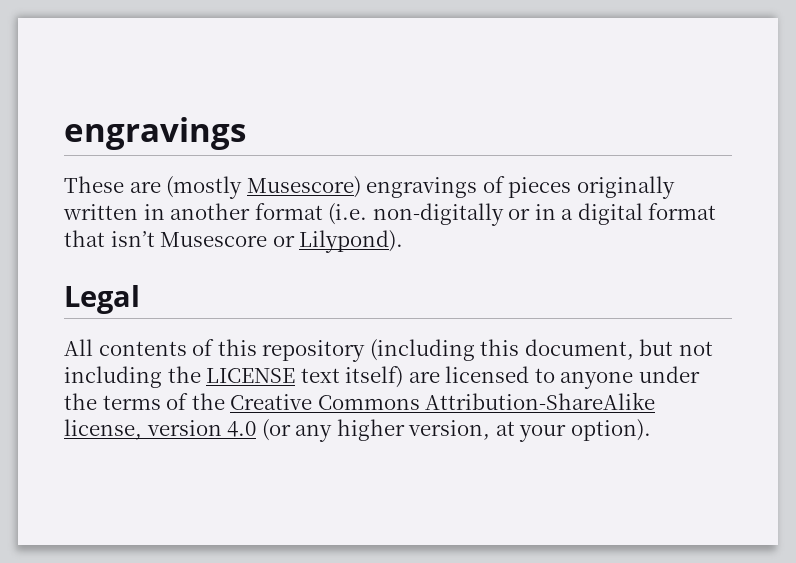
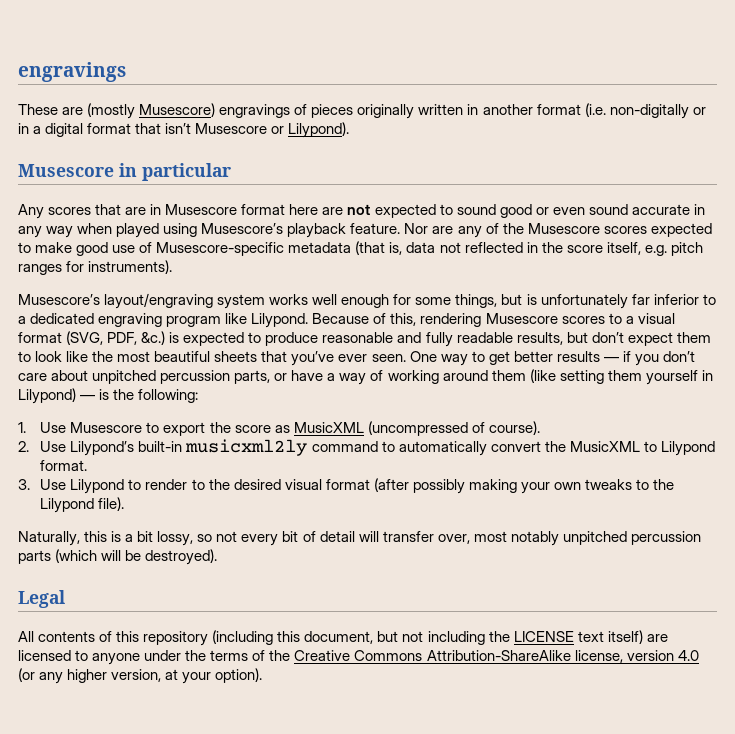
+ Musescore in particular
+ Any scores that are in Musescore format here are not expected to sound good or even sound accurate in any way when played using Musescore’s playback feature. Nor are any of the Musescore scores expected to make good use of Musescore-specific metadata (that is, data not reflected in the score itself, e.g. pitch ranges for instruments).
+ Musescore’s layout/engraving system works well enough for some things, but is unfortunately far inferior to a dedicated engraving program like Lilypond. Because of this, rendering Musescore scores to a visual format (SVG, PDF, &c.) is expected to produce reasonable and fully readable results, but don’t expect them to look like the most beautiful sheets that you’ve ever seen. One way to get better results — if you don’t care about unpitched percussion parts, or have a way of working around them (like setting them yourself in Lilypond) — is the following:
+ 1. Use Musescore to export the score as MusicXML (uncompressed of course).
+ 2. Use Lilypond’s built-in musicxml2ly command to automatically convert the MusicXML to Lilypond format.
+ 3. Use Lilypond to render to the desired visual format (after possibly making your own tweaks to the Lilypond file).
+ Naturally, this is a bit lossy, so not every bit of detail will transfer over, most notably unpitched percussion parts (which will be destroyed).

